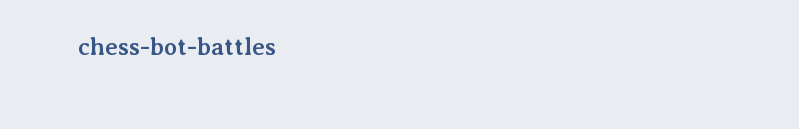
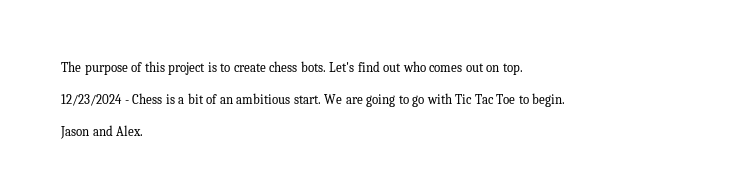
- chess-bot-battles
+ The purpose of this project is to create chess bots. Let's find out who comes out on top.
+ 12/23/2024 - Chess is a bit of an ambitious start. We are going to go with Tic Tac Toe to begin.
+ Jason and Alex.

